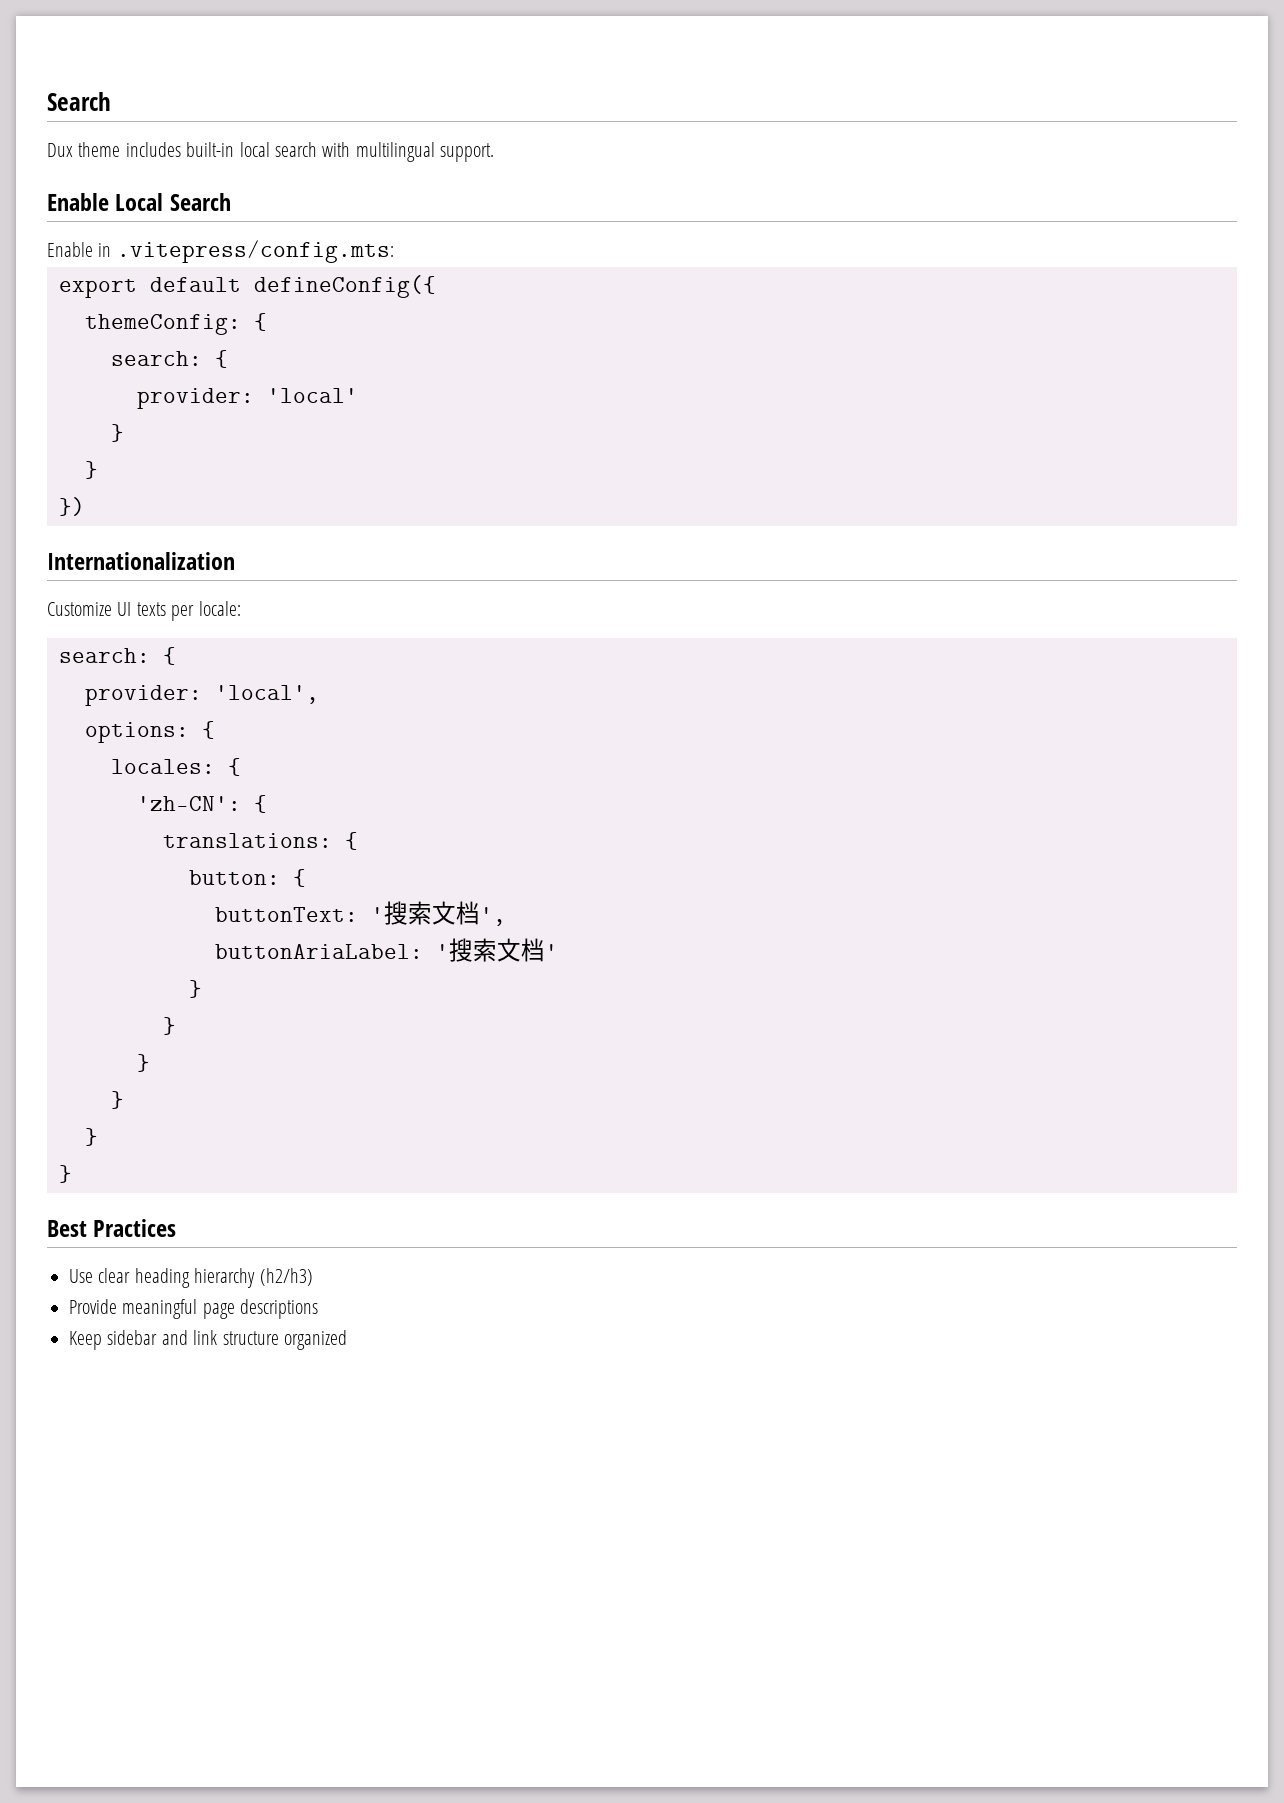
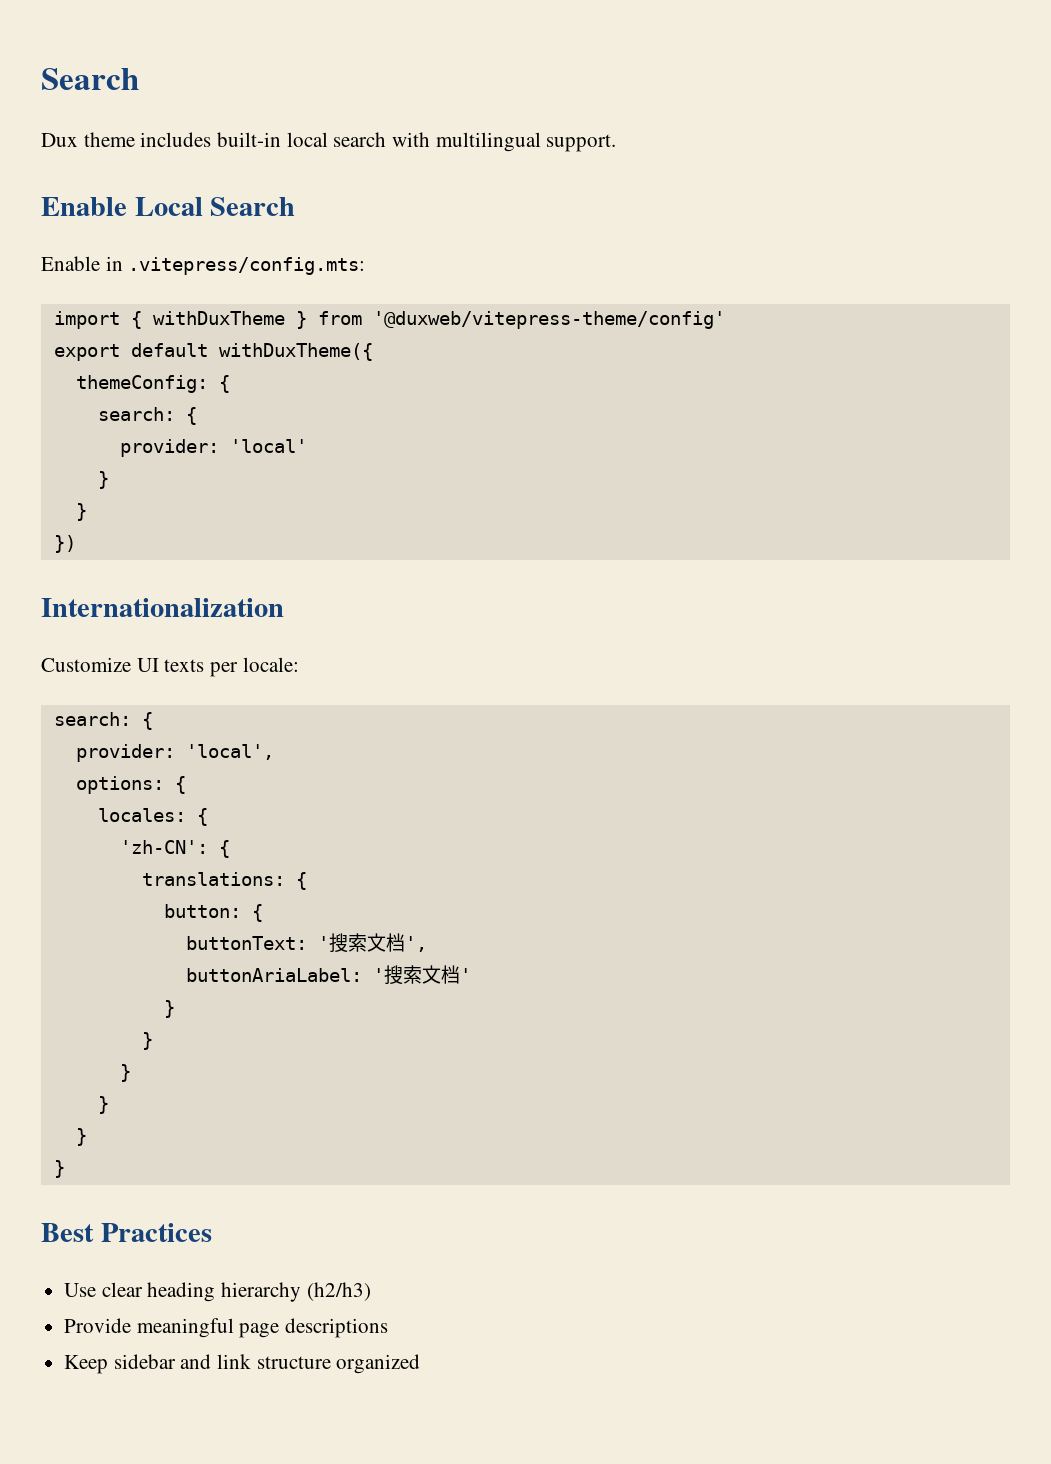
+ import { withDuxTheme } from '@duxweb/vitepress-theme/config'
- export default defineConfig({
+ export default withDuxTheme({

